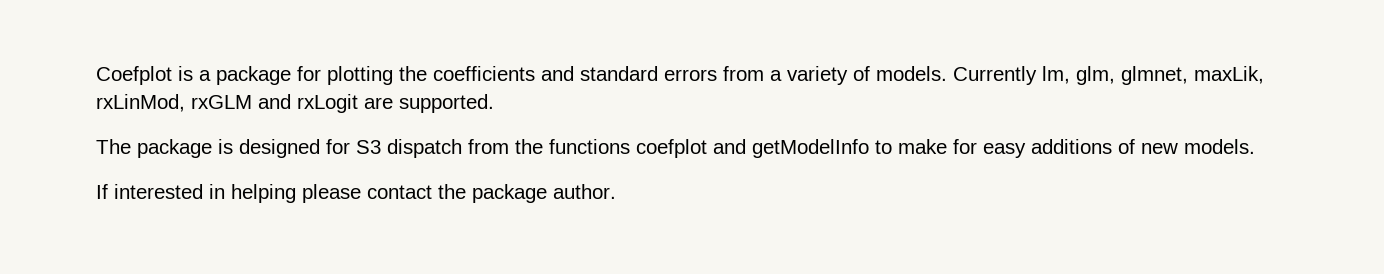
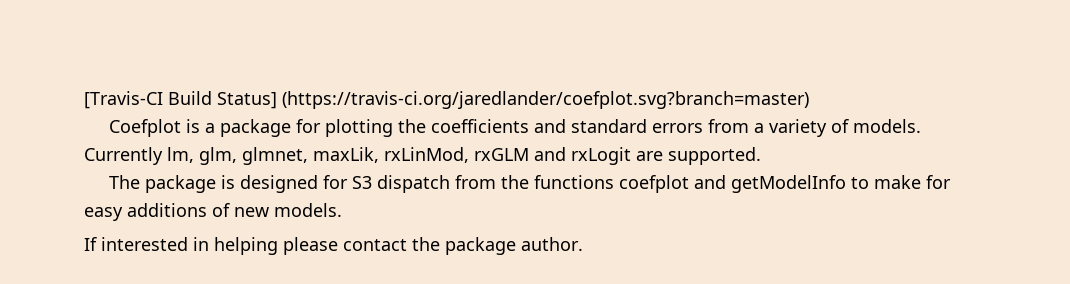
+ [Travis-CI Build Status] (https://travis-ci.org/jaredlander/coefplot.svg?branch=master)

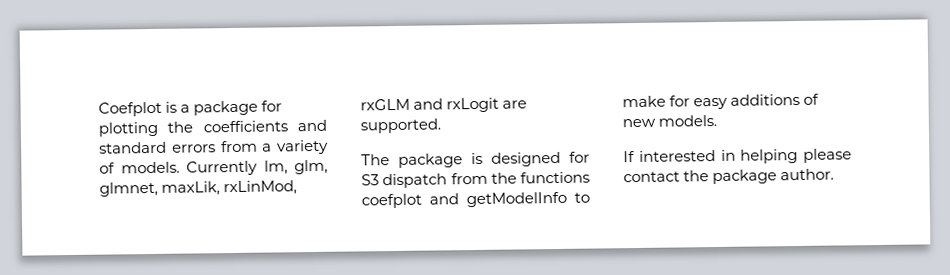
- [Travis-CI Build Status] (https://travis-ci.org/jaredlander/coefplot.svg?branch=master)

